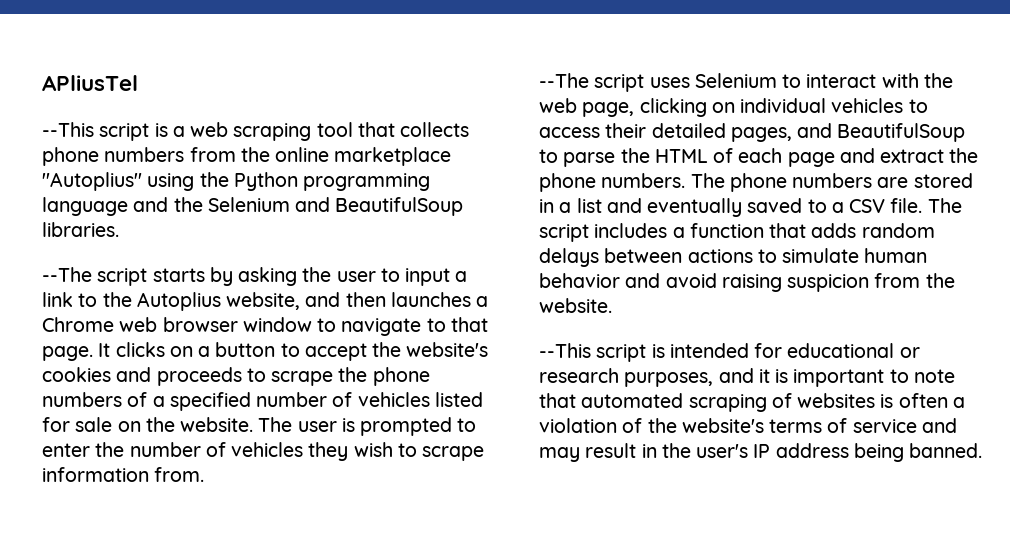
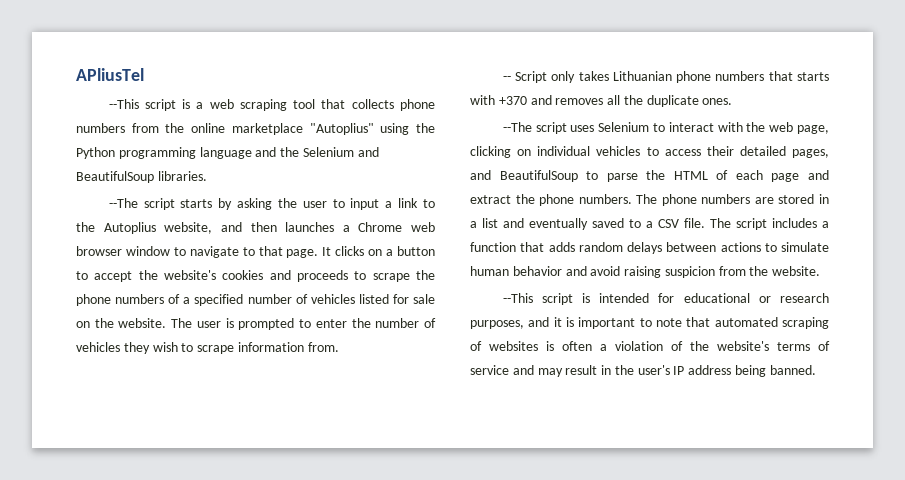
+ -- Script only takes Lithuanian phone numbers that starts with +370 and removes all the duplicate ones.

